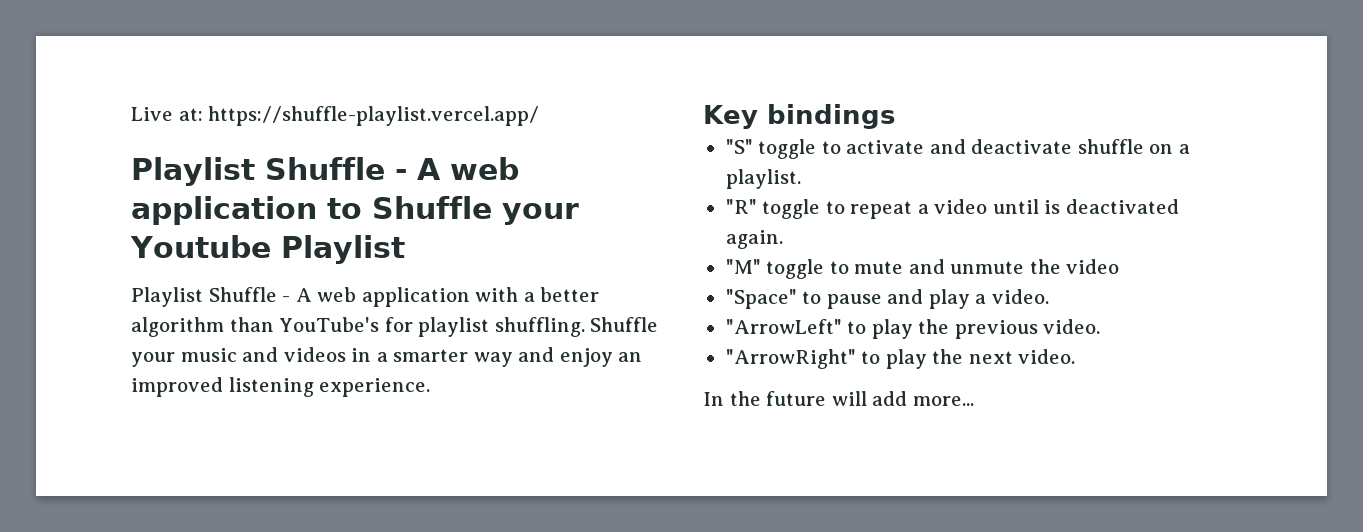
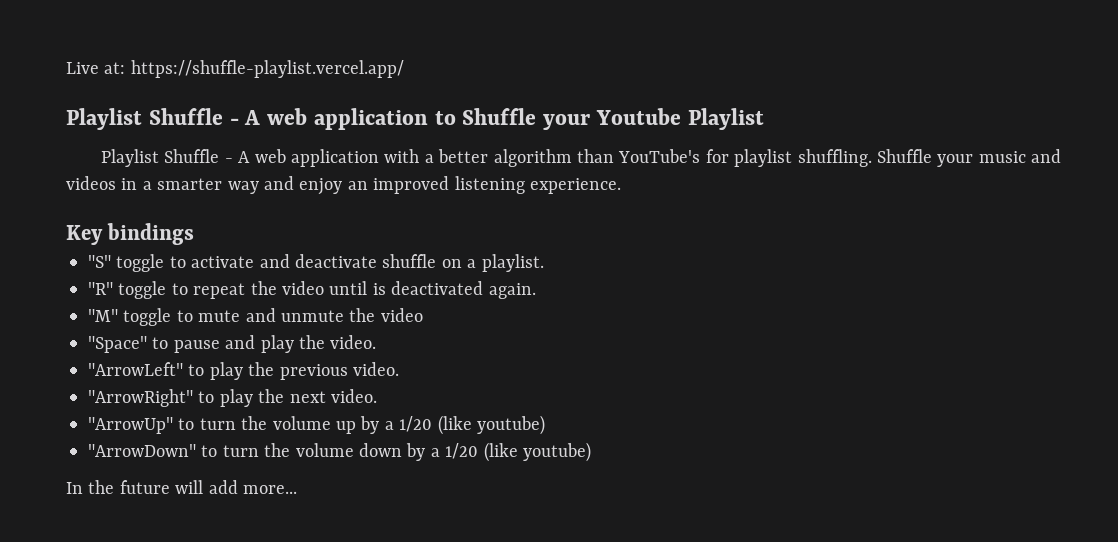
- "R" toggle to repeat a video until is deactivated again.
+ "R" toggle to repeat the video until is deactivated again.
- "Space" to pause and play a video.
+ "Space" to pause and play the video.
+ "ArrowUp" to turn the volume up by a 1/20 (like youtube)
+ "ArrowDown" to turn the volume down by a 1/20 (like youtube)

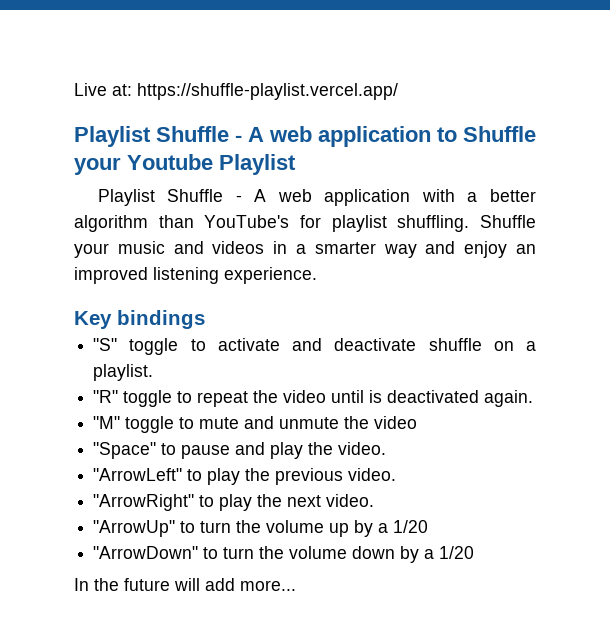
- "ArrowUp" to turn the volume up by a 1/20 (like youtube)
+ "ArrowUp" to turn the volume up by a 1/20
- "ArrowDown" to turn the volume down by a 1/20 (like youtube)
+ "ArrowDown" to turn the volume down by a 1/20

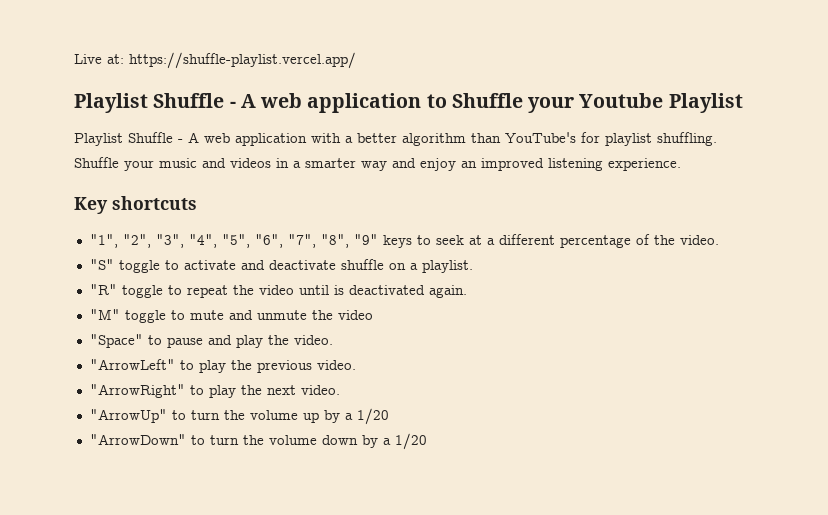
- Key bindings
+ Key shortcuts
+ "1", "2", "3", "4", "5", "6", "7", "8", "9" keys to seek at a different percentage of the video.
- In the future will add more...

